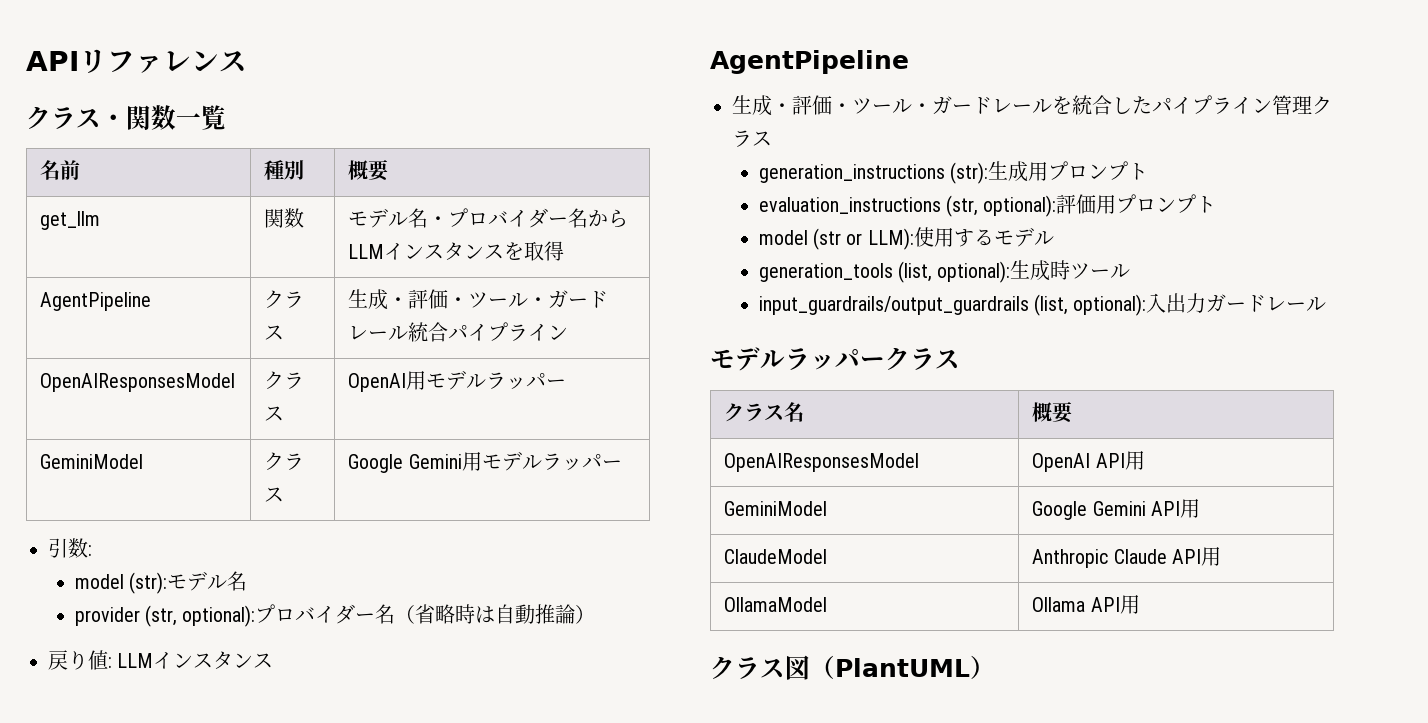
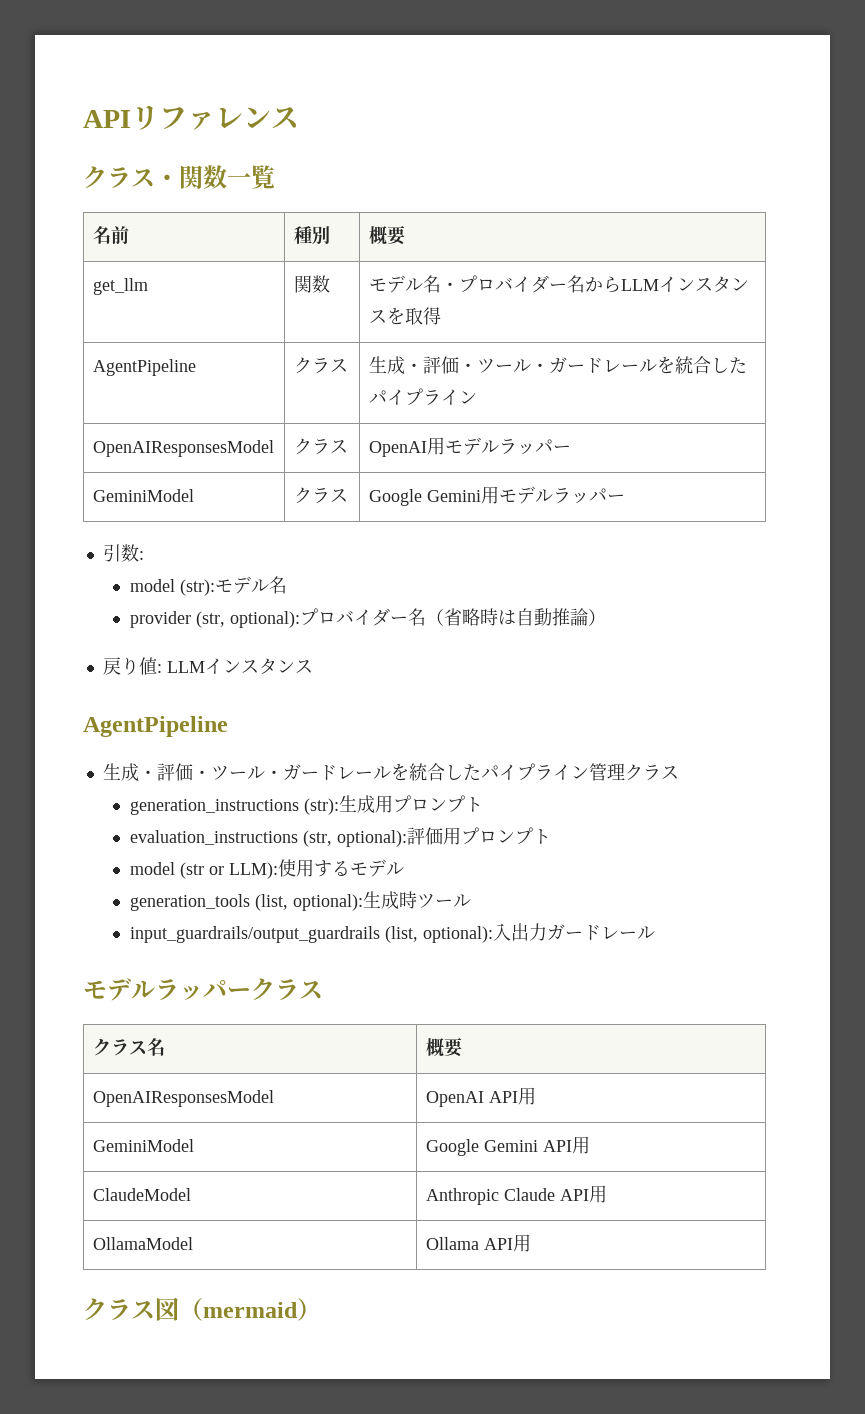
- AgentPipeline | クラス | 生成・評価・ツール・ガードレール統合パイプライン
+ AgentPipeline | クラス | 生成・評価・ツール・ガードレールを統合したパイプライン
- クラス図（PlantUML）
+ クラス図（mermaid）

